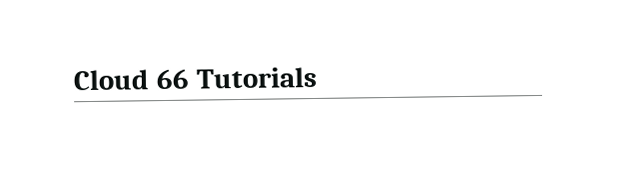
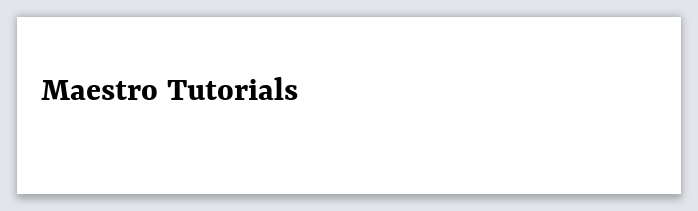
- Cloud 66 Tutorials
+ Maestro Tutorials

